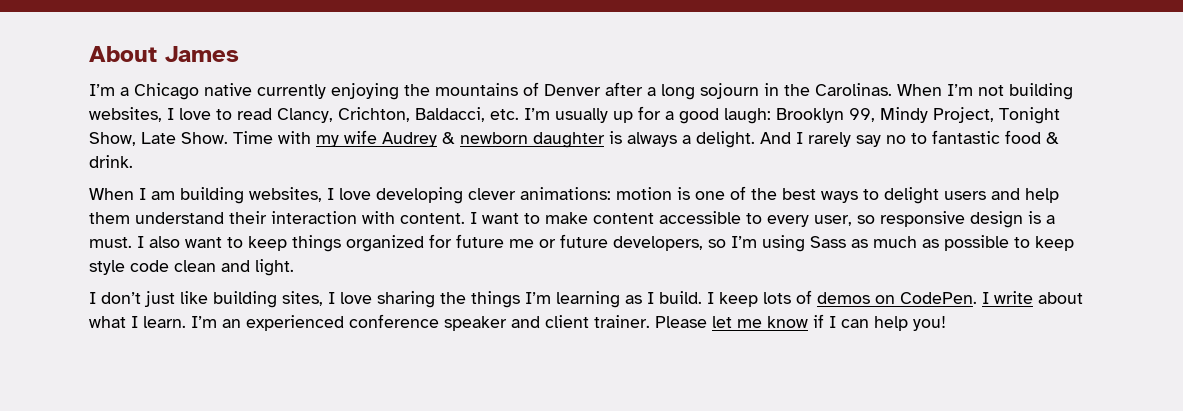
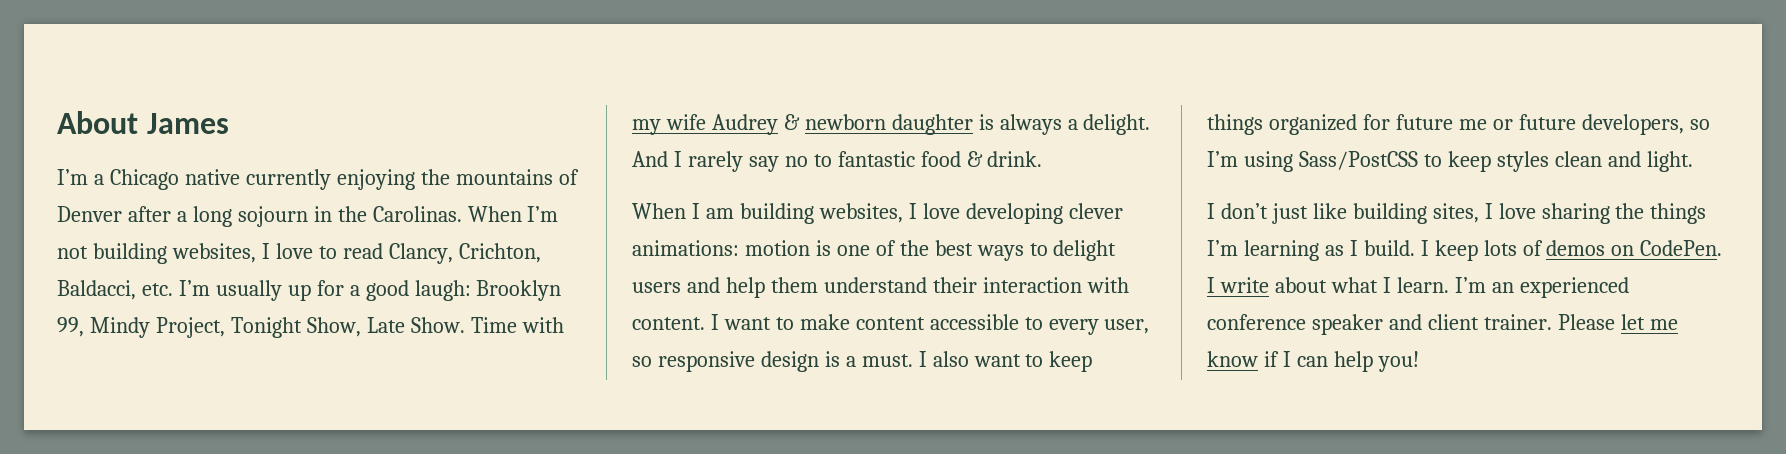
- I also want to keep things organized for future me or future developers, so I’m using Sass as much as possible to keep style code clean and light.
+ I also want to keep things organized for future me or future developers, so I’m using Sass/PostCSS to keep styles clean and light.

